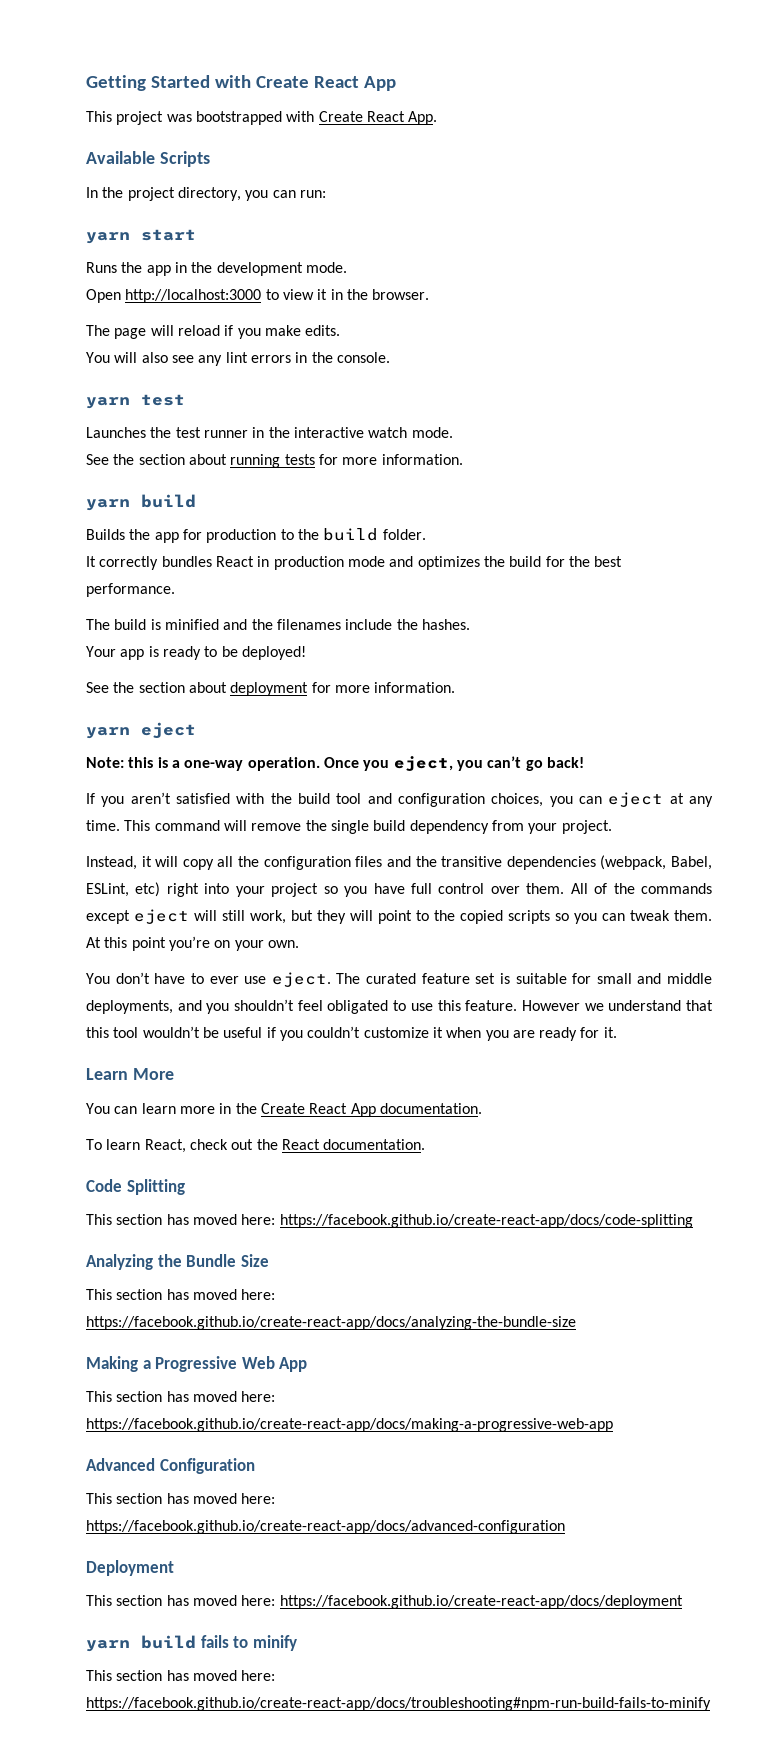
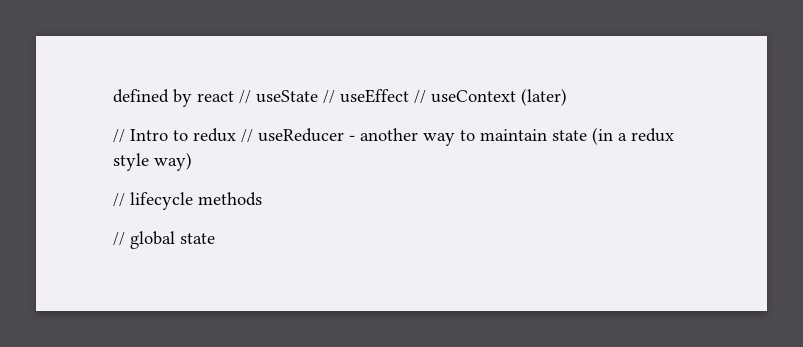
- Getting Started with Create React App
- This project was bootstrapped with Create React App.
- Available Scripts
- In the project directory, you can run:
- yarn start
- Runs the app in the development mode.
- Open http://localhost:3000 to view it in the browser.
- The page will reload if you make edits.
- You will also see any lint errors in the console.
- yarn test
- Launches the test runner in the interactive watch mode.
- See the section about running tests for more information.
- yarn build
- Builds the app for production to the build folder.
- It correctly bundles React in production mode and optimizes the build for the best performance.
- The build is minified and the filenames include the hashes.
- Your app is ready to be deployed!
- See the section about deployment for more information.
- yarn eject
- Note: this is a one-way operation. Once you eject, you can’t go back!
- If you aren’t satisfied with the build tool and configuration choices, you can eject at any time. This command will remove the single build dependency from your project.
- Instead, it will copy all the configuration files and the transitive dependencies (webpack, Babel, ESLint, etc) right into your project so you have full control over them. All of the commands except eject will still work, but they will point to the copied scripts so you can tweak them. At this point you’re on your own.
- You don’t have to ever use eject. The curated feature set is suitable for small and middle deployments, and you shouldn’t feel obligated to use this feature. However we understand that this tool wouldn’t be useful if you couldn’t customize it when you are ready for it.
- Learn More
- You can learn more in the Create React App documentation.
- To learn React, check out the React documentation.
- Code Splitting
- This section has moved here: https://facebook.github.io/create-react-app/docs/code-splitting
- Analyzing the Bundle Size
- This section has moved here: https://facebook.github.io/create-react-app/docs/analyzing-the-bundle-size
- Making a Progressive Web App
- This section has moved here: https://facebook.github.io/create-react-app/docs/making-a-progressive-web-app
- Advanced Configuration
- This section has moved here: https://facebook.github.io/create-react-app/docs/advanced-configuration
- Deployment
- This section has moved here: https://facebook.github.io/create-react-app/docs/deployment
- yarn build fails to minify
- This section has moved here: https://facebook.github.io/create-react-app/docs/troubleshooting#npm-run-build-fails-to-minify
+ defined by react // useState // useEffect // useContext (later)
+ // Intro to redux // useReducer - another way to maintain state (in a redux style way)
+ // lifecycle methods
+ // global state

